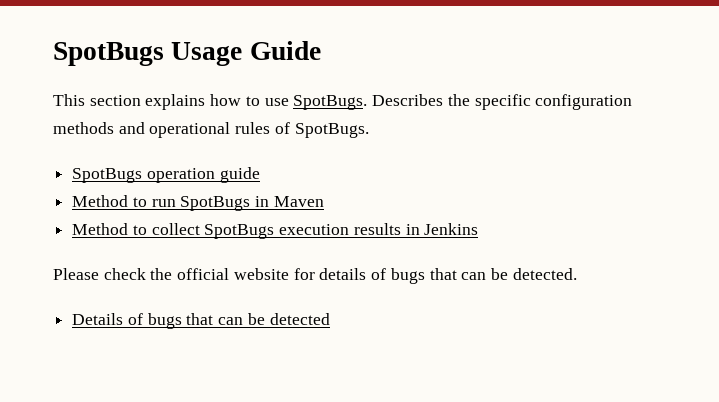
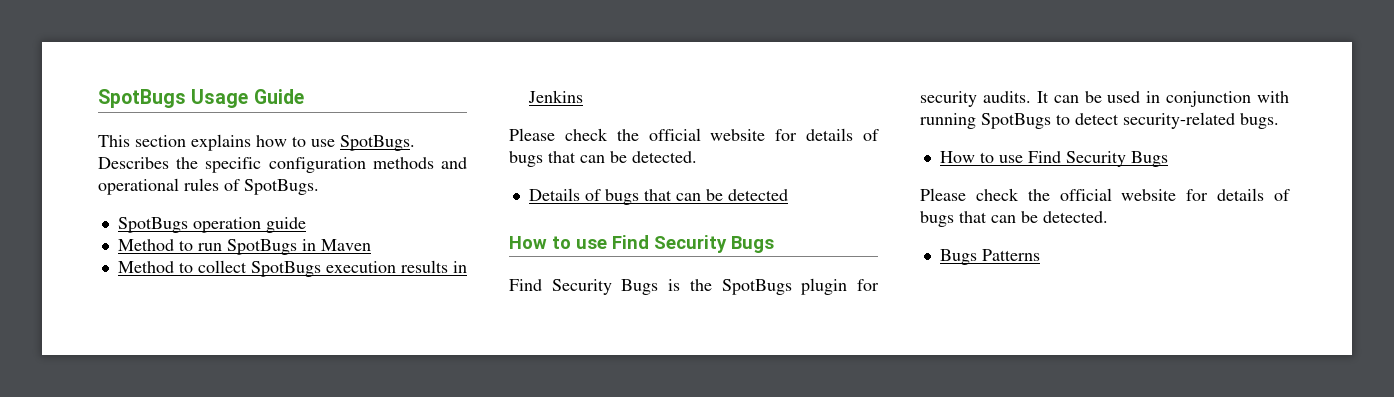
  Details of bugs that can be detected
+ How to use Find Security Bugs
+ Find Security Bugs is the SpotBugs plugin for security audits. It can be used in conjunction with running SpotBugs to detect security-related bugs.
+ How to use Find Security Bugs
+ Please check the official website for details of bugs that can be detected.
+ Bugs Patterns

